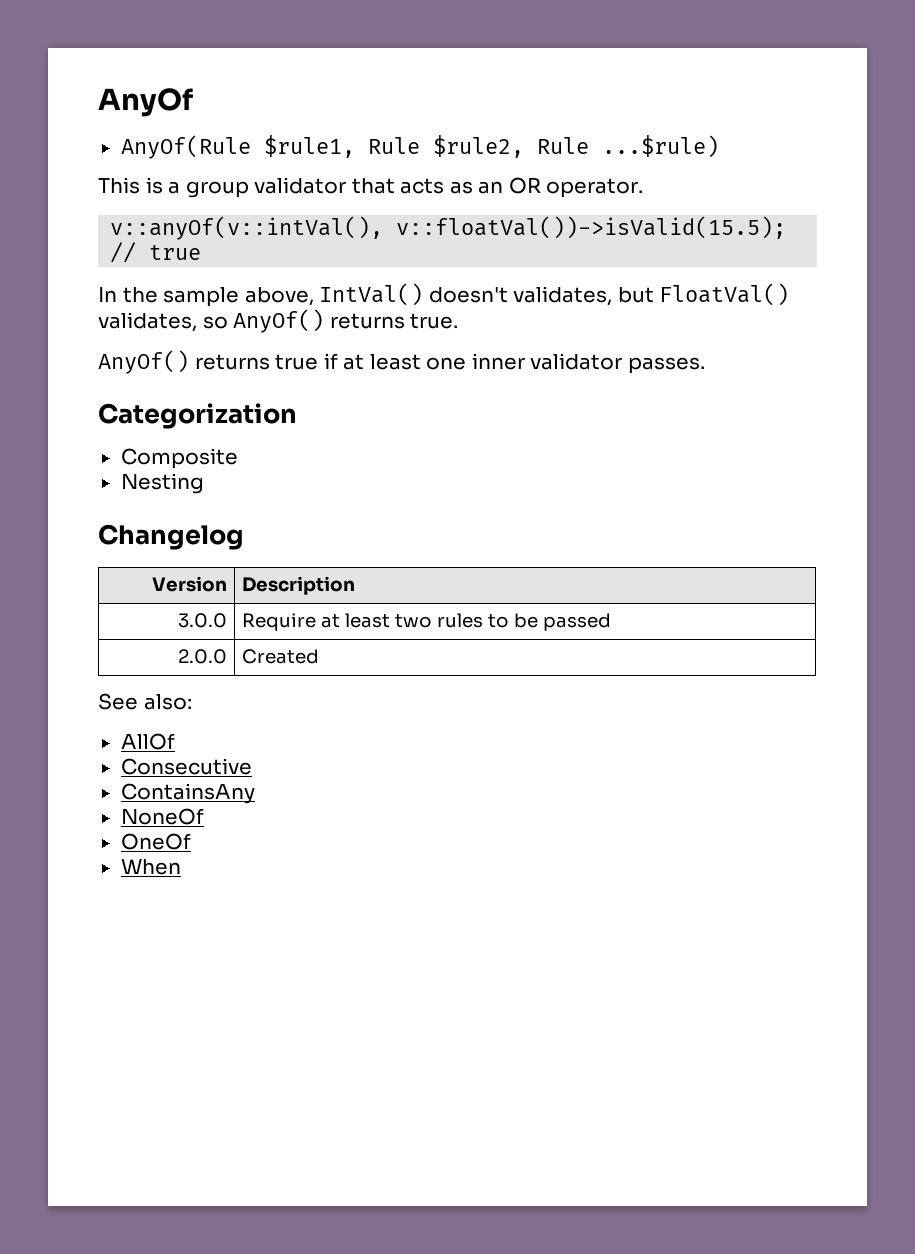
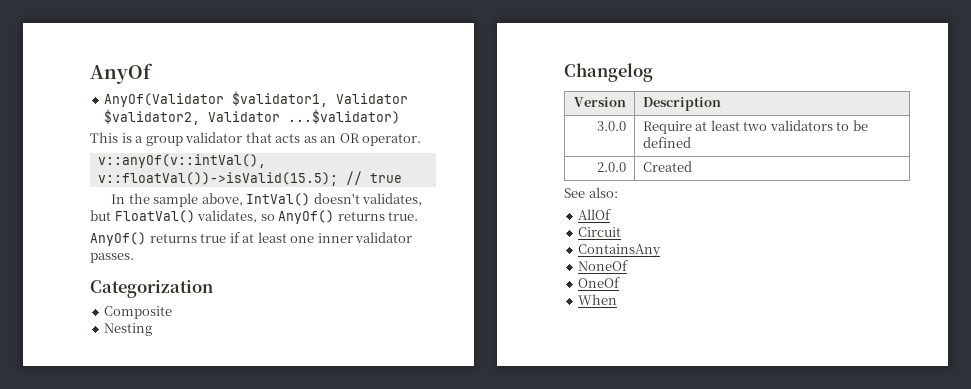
- AnyOf(Rule $rule1, Rule $rule2, Rule ...$rule)
+ AnyOf(Validator $validator1, Validator $validator2, Validator ...$validator)
- 3.0.0 | Require at least two rules to be passed
+ 3.0.0 | Require at least two validators to be defined
- Consecutive
+ Circuit

